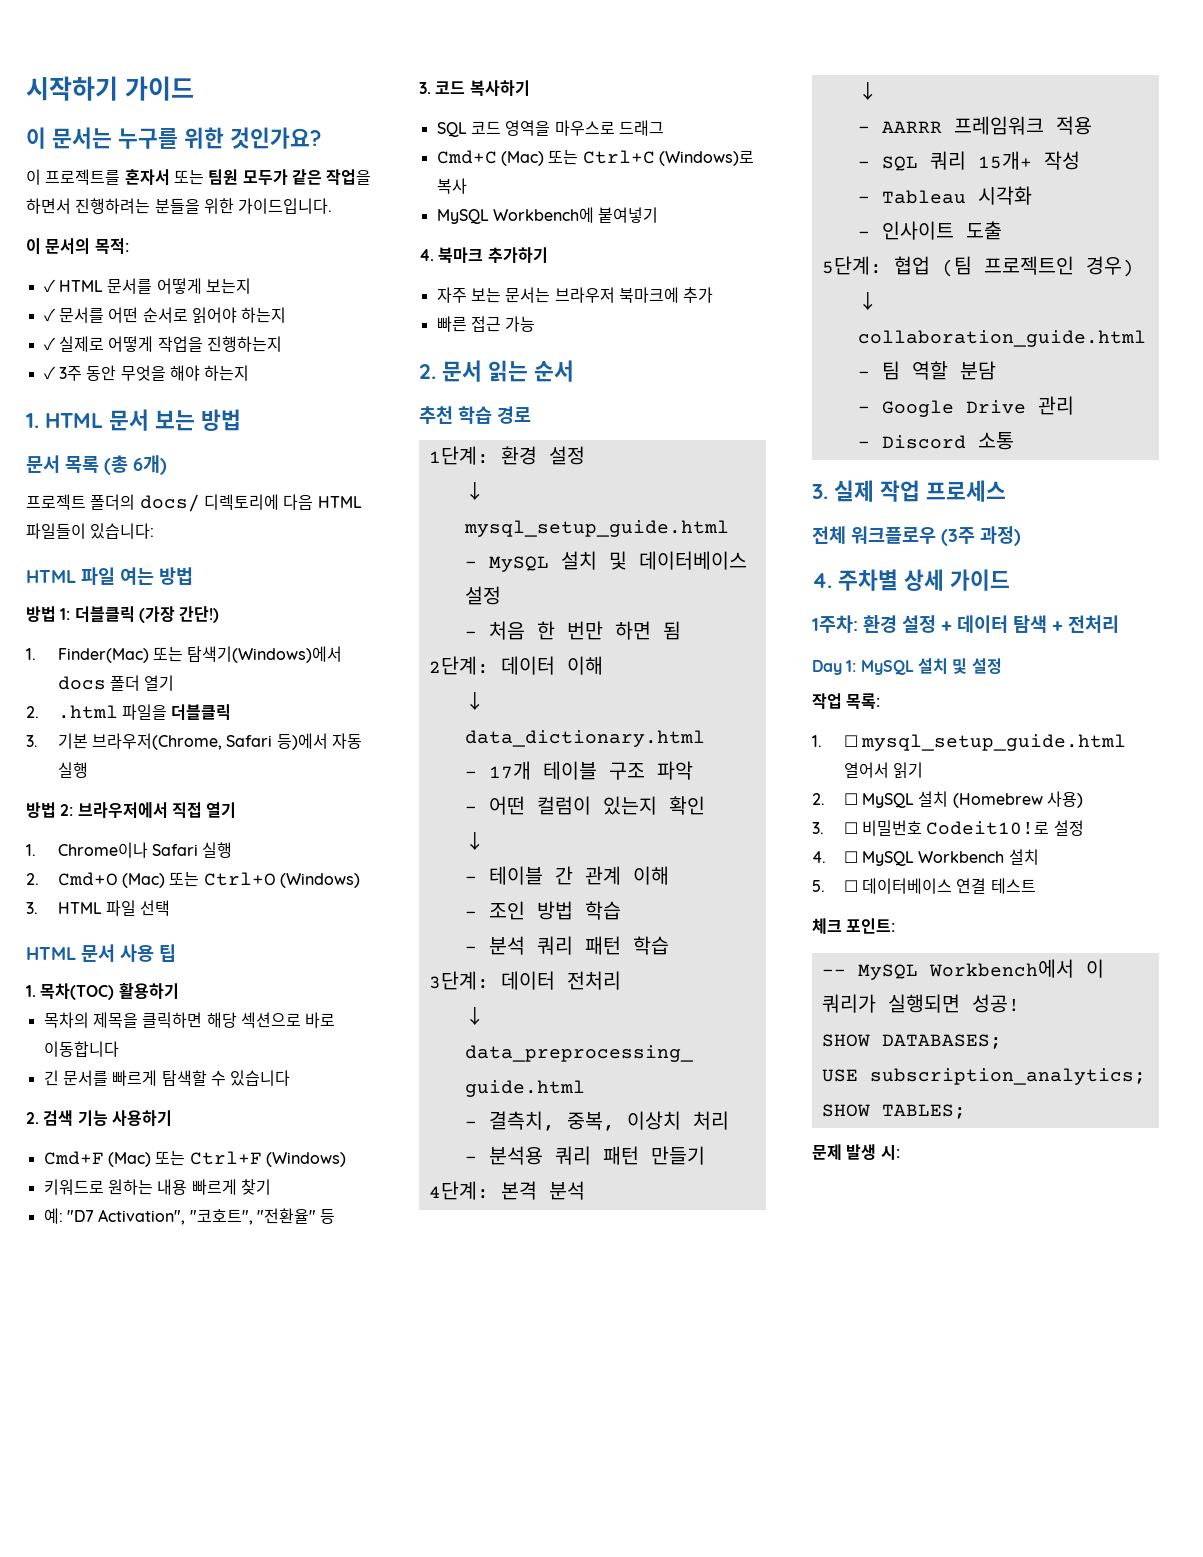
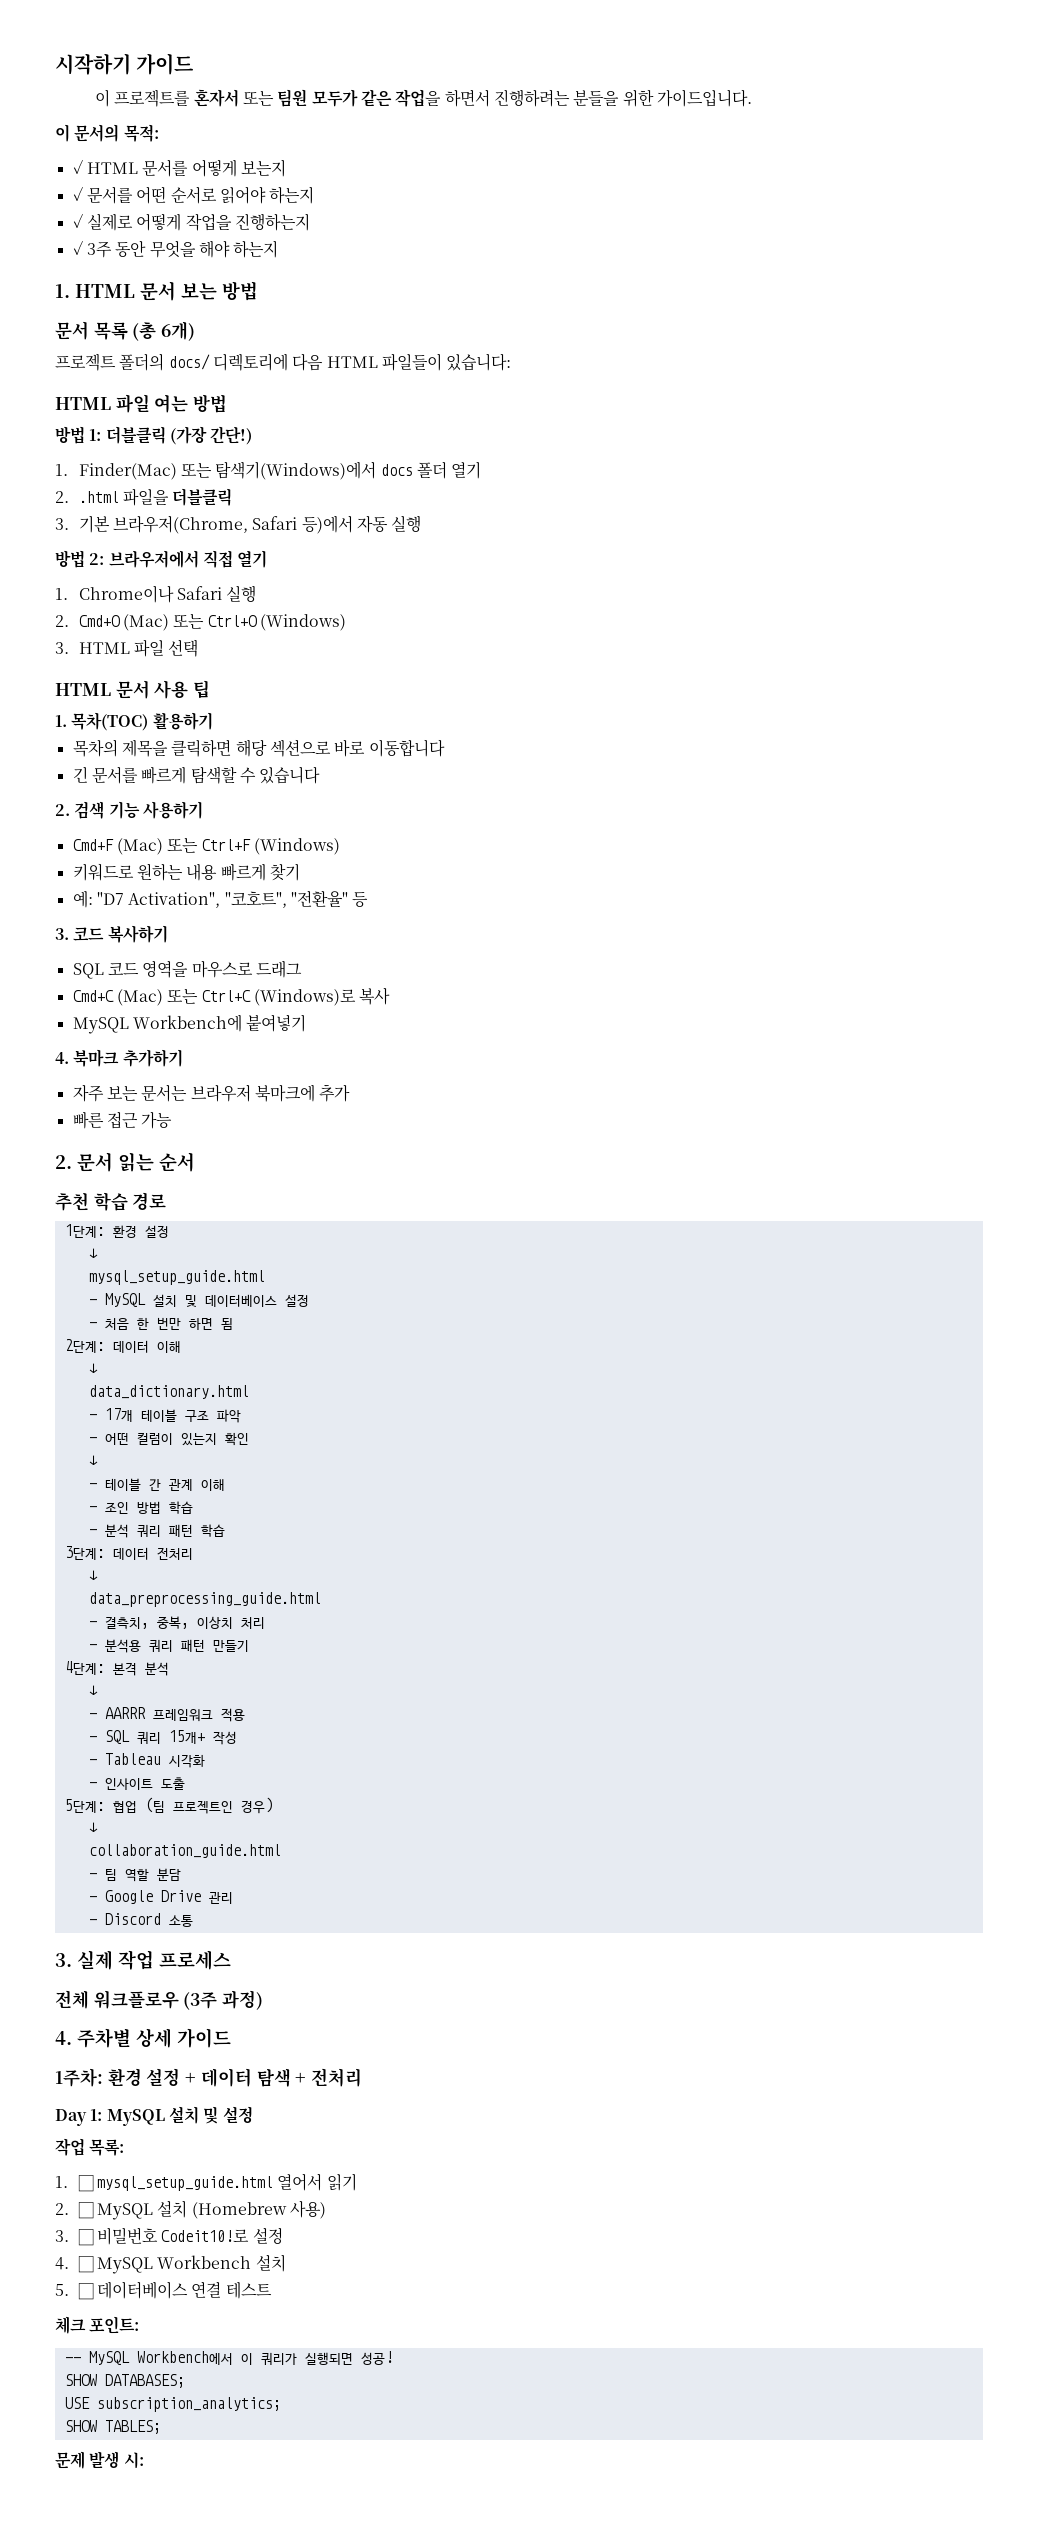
- 이 문서는 누구를 위한 것인가요?

